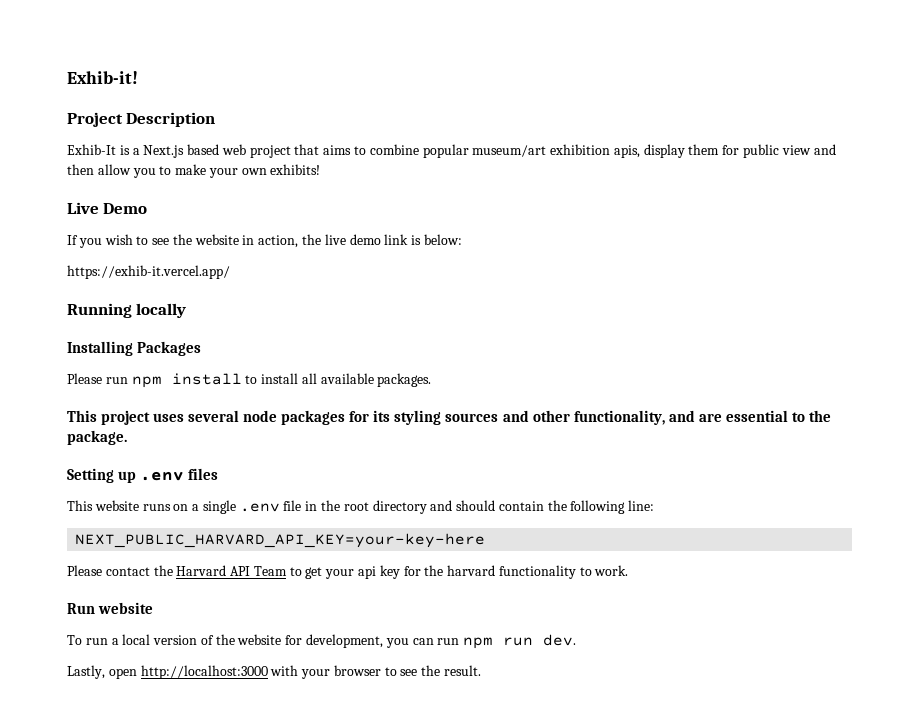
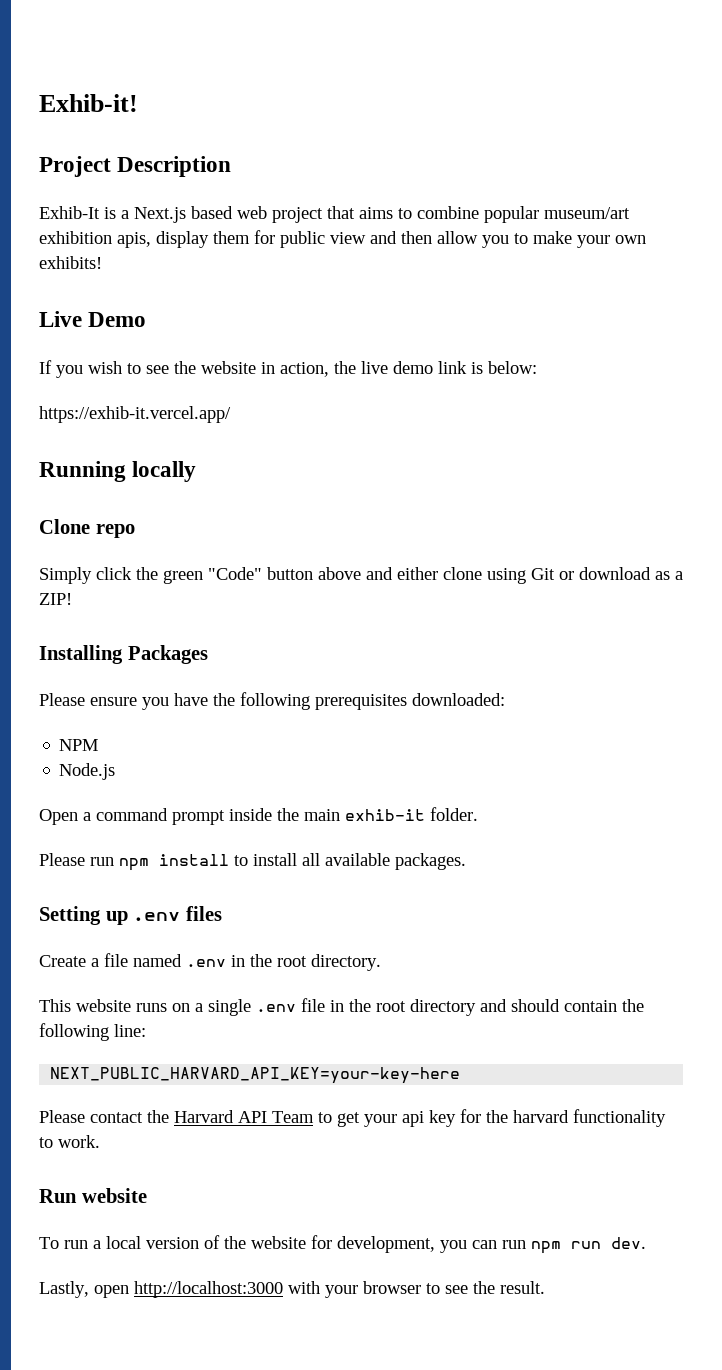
+ Clone repo
+ Simply click the green "Code" button above and either clone using Git or download as a ZIP!
  Installing Packages
+ Please ensure you have the following prerequisites downloaded:
+ NPM
+ Node.js
+ Open a command prompt inside the main exhib-it folder.
- This project uses several node packages for its styling sources and other functionality, and are essential to the package.
  Setting up .env files
+ Create a file named .env in the root directory.

